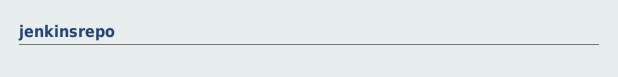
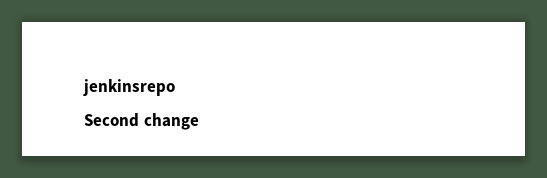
+ Second change

